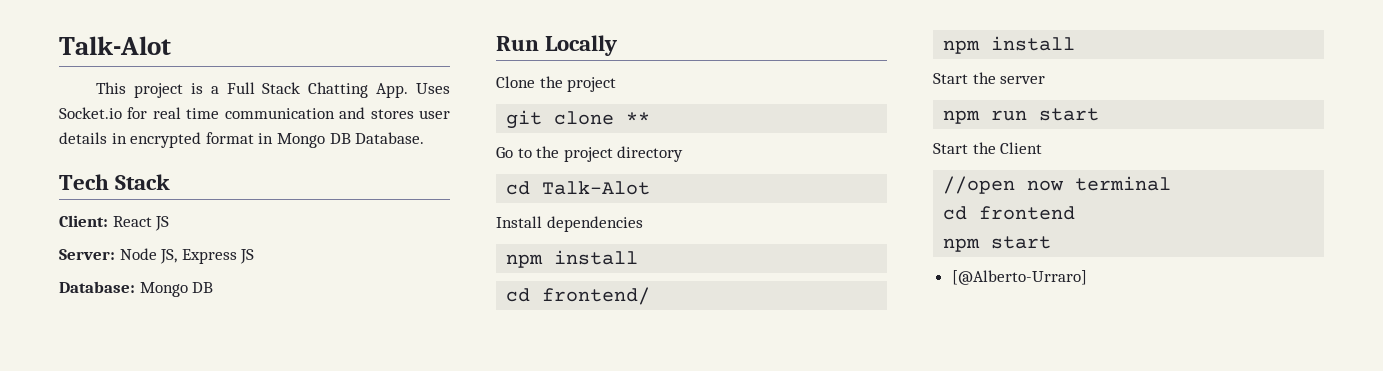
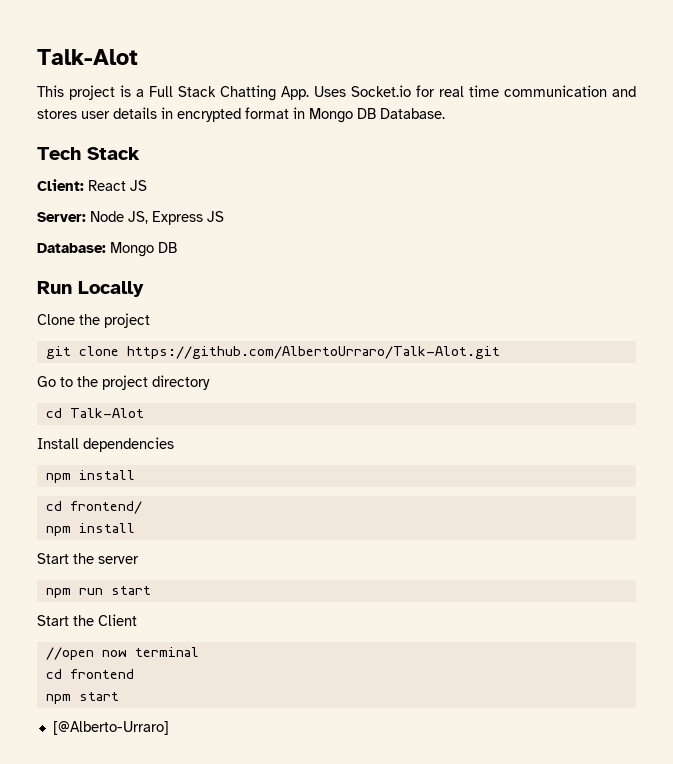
- git clone **
+ git clone https://github.com/AlbertoUrraro/Talk-Alot.git

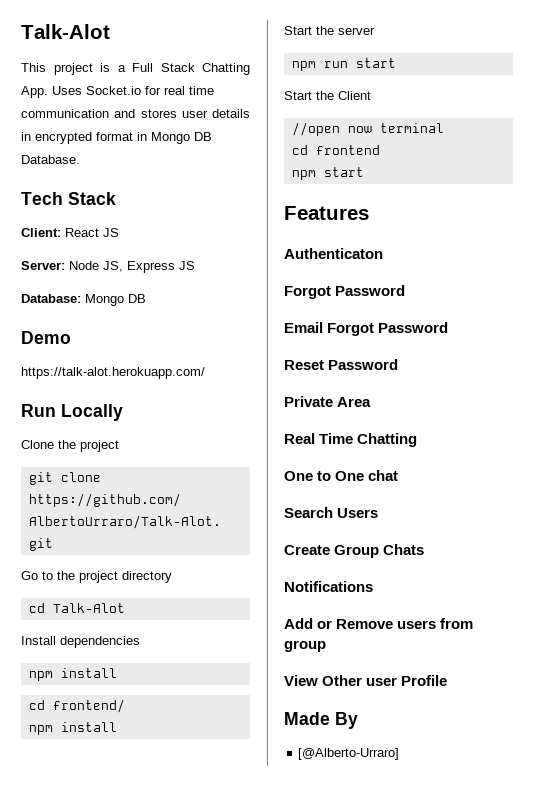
+ Demo
+ https://talk-alot.herokuapp.com/
+ Features
+ Authenticaton
+ Forgot Password
+ Email Forgot Password
+ Reset Password
+ Private Area
+ Real Time Chatting
+ One to One chat
+ Search Users
+ Create Group Chats
+ Notifications
+ Add or Remove users from group
+ View Other user Profile
+ Made By

